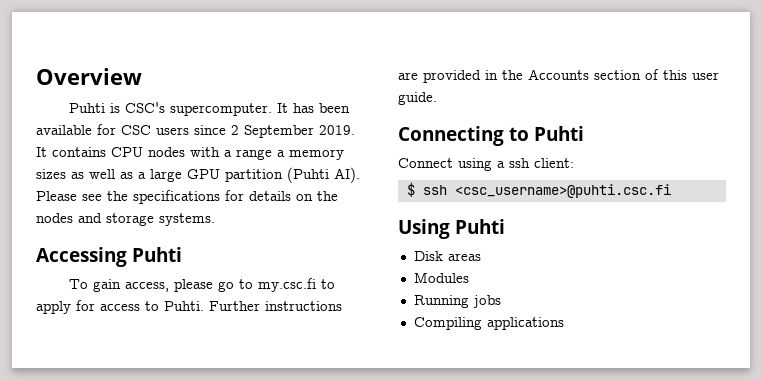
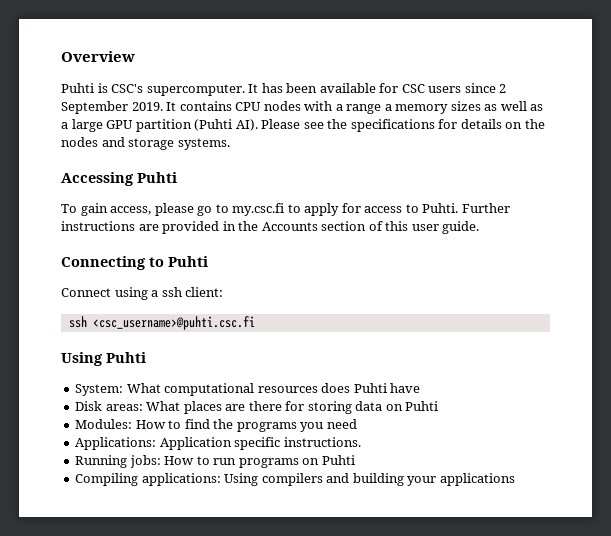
- $ ssh <csc_username>@puhti.csc.fi
+ ssh <csc_username>@puhti.csc.fi
- Disk areas
- Modules
- Running jobs
- Compiling applications
+ System: What computational resources does Puhti have
+ Disk areas: What places are there for storing data on Puhti
+ Modules: How to find the programs you need
+ Applications: Application specific instructions.
+ Running jobs: How to run programs on Puhti
+ Compiling applications: Using compilers and building your applications

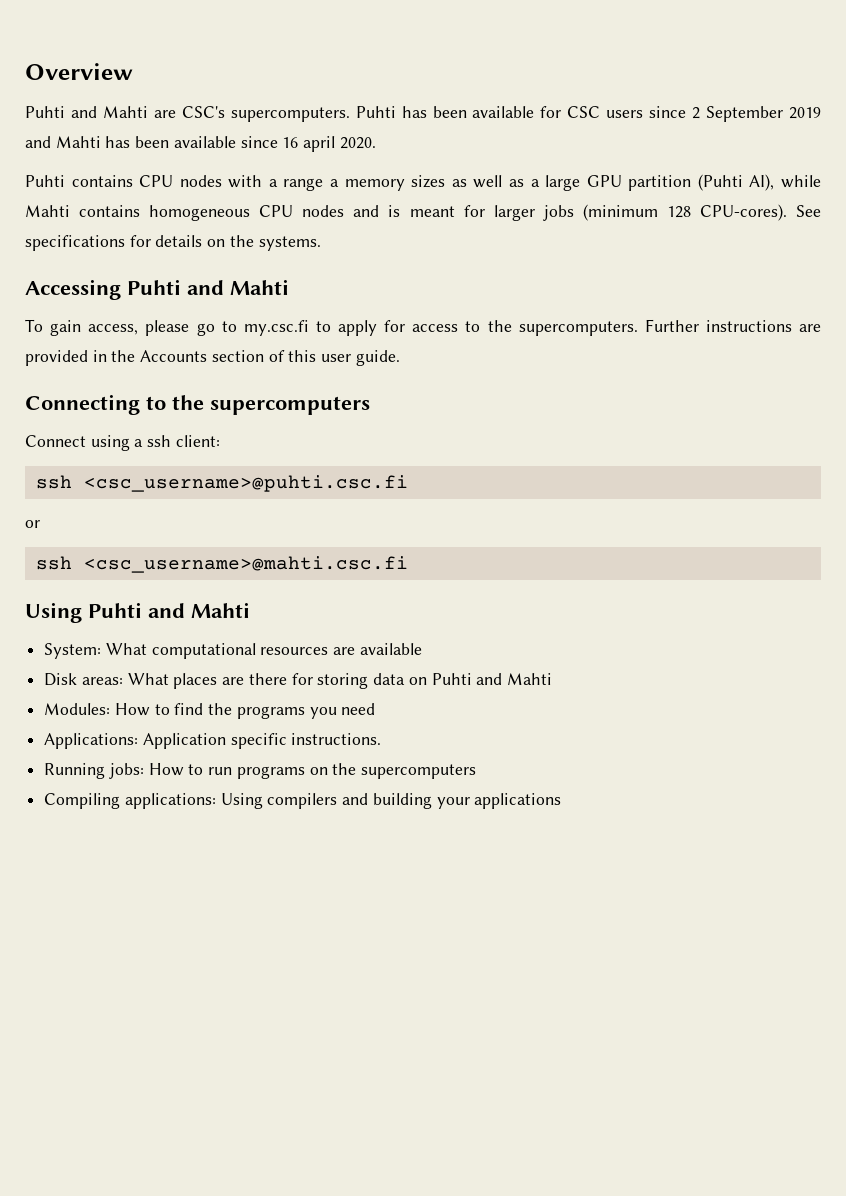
- Puhti is CSC's supercomputer. It has been available for CSC users since 2 September 2019. It contains CPU nodes with a range a memory sizes as well as a large GPU partition (Puhti AI). Please see the specifications for details on the nodes and storage systems.
+ Puhti and Mahti are CSC's supercomputers. Puhti has been available for CSC users since 2 September 2019 and Mahti has been available since 16 april 2020.
+ Puhti contains CPU nodes with a range a memory sizes as well as a large GPU partition (Puhti AI), while Mahti contains homogeneous CPU nodes and is meant for larger jobs (minimum 128 CPU-cores). See specifications for details on the systems.
- Accessing Puhti
+ Accessing Puhti and Mahti
- To gain access, please go to my.csc.fi to apply for access to Puhti.
+ To gain access, please go to my.csc.fi to apply for access to the supercomputers.
- Connecting to Puhti
+ Connecting to the supercomputers
+ or
+ ssh <csc_username>@mahti.csc.fi
- Using Puhti
+ Using Puhti and Mahti
- System: What computational resources does Puhti have
+ System: What computational resources are available
- Disk areas: What places are there for storing data on Puhti
+ Disk areas: What places are there for storing data on Puhti and Mahti
- Running jobs: How to run programs on Puhti
+ Running jobs: How to run programs on the supercomputers

